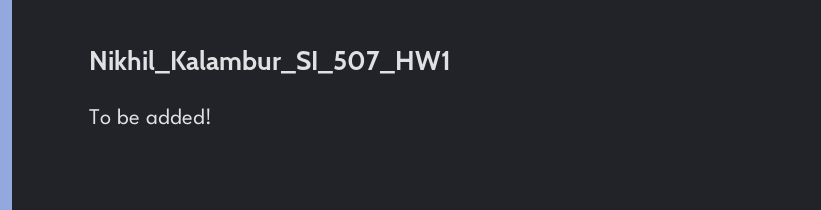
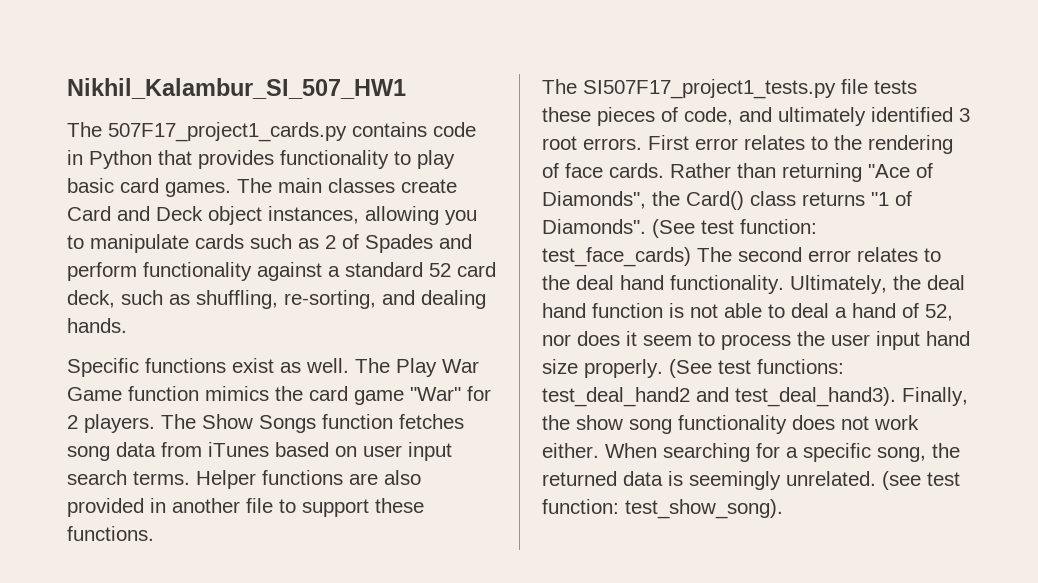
- To be added!
+ The 507F17_project1_cards.py contains code in Python that provides functionality to play basic card games. The main classes create Card and Deck object instances, allowing you to manipulate cards such as 2 of Spades and perform functionality against a standard 52 card deck, such as shuffling, re-sorting, and dealing hands.
+ Specific functions exist as well. The Play War Game function mimics the card game "War" for 2 players. The Show Songs function fetches song data from iTunes based on user input search terms. Helper functions are also provided in another file to support these functions.
+ The SI507F17_project1_tests.py file tests these pieces of code, and ultimately identified 3 root errors. First error relates to the rendering of face cards. Rather than returning "Ace of Diamonds", the Card() class returns "1 of Diamonds". (See test function: test_face_cards) The second error relates to the deal hand functionality. Ultimately, the deal hand function is not able to deal a hand of 52, nor does it seem to process the user input hand size properly. (See test functions: test_deal_hand2 and test_deal_hand3). Finally, the show song functionality does not work either. When searching for a specific song, the returned data is seemingly unrelated. (see test function: test_show_song).

